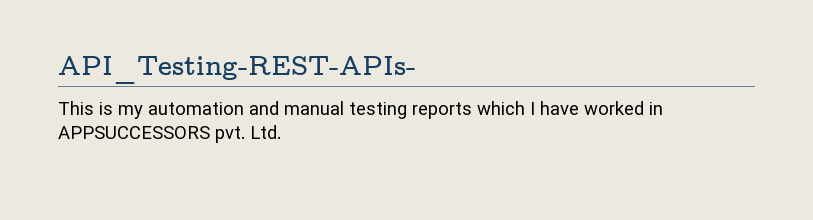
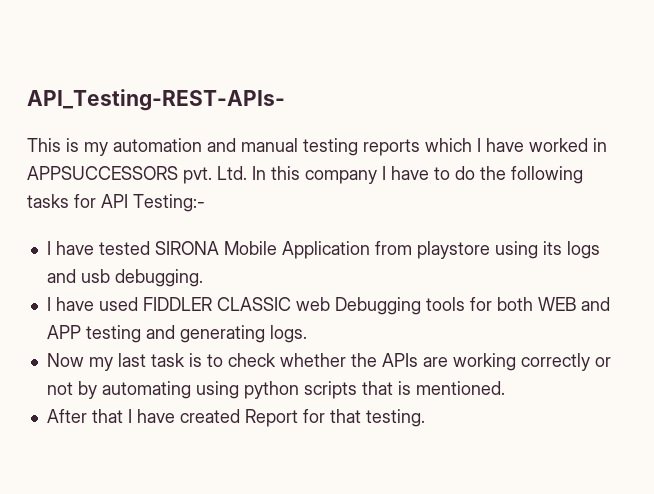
- Ltd.
+ Ltd. In this company I have to do the following tasks for API Testing:-
+ I have tested SIRONA Mobile Application from playstore using its logs and usb debugging.
+ I have used FIDDLER CLASSIC web Debugging tools for both WEB and APP testing and generating logs.
+ Now my last task is to check whether the APIs are working correctly or not by automating using python scripts that is mentioned.
+ After that I have created Report for that testing.

